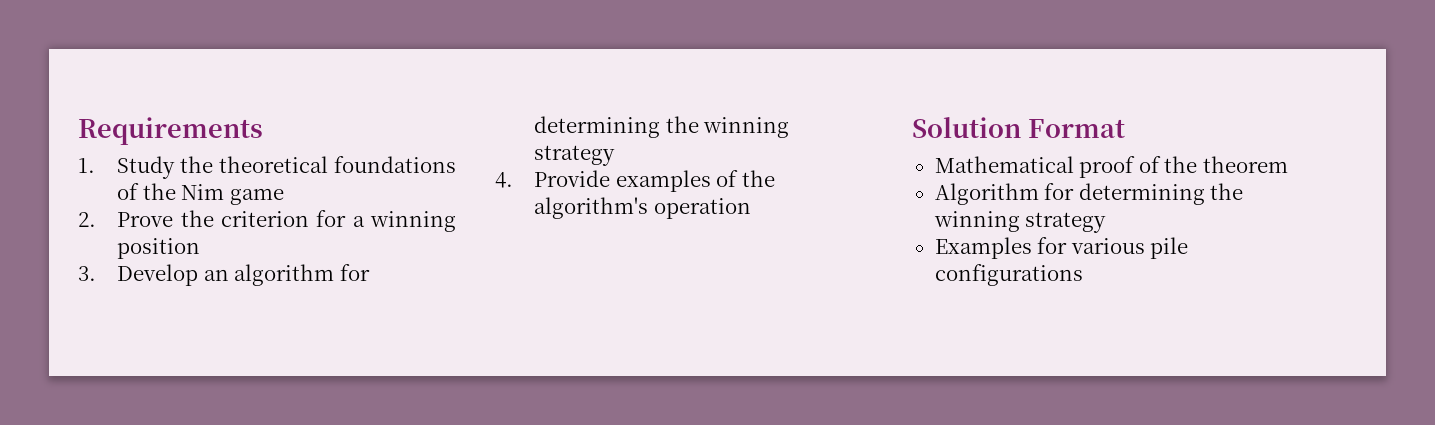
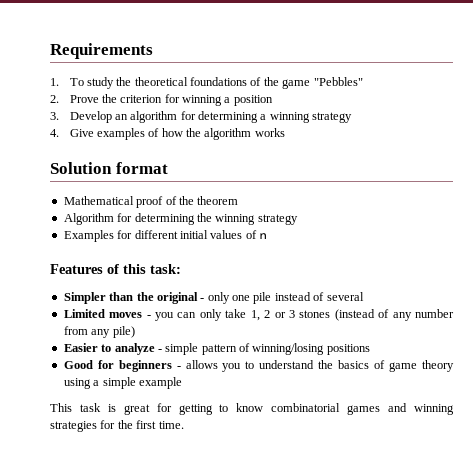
- 1. Study the theoretical foundations of the Nim game
+ 1. To study the theoretical foundations of the game "Pebbles"
- 2. Prove the criterion for a winning position
+ 2. Prove the criterion for winning a position
- 3. Develop an algorithm for determining the winning strategy
+ 3. Develop an algorithm for determining a winning strategy
- 4. Provide examples of the algorithm's operation
+ 4. Give examples of how the algorithm works
- Solution Format
+ Solution format
- Examples for various pile configurations
+ Examples for different initial values of n
+ Features of this task:
+ Simpler than the original - only one pile instead of several
+ Limited moves - you can only take 1, 2 or 3 stones (instead of any number from any pile)
+ Easier to analyze - simple pattern of winning/losing positions
+ Good for beginners - allows you to understand the basics of game theory using a simple example
+ This task is great for getting to know combinatorial games and winning strategies for the first time.

